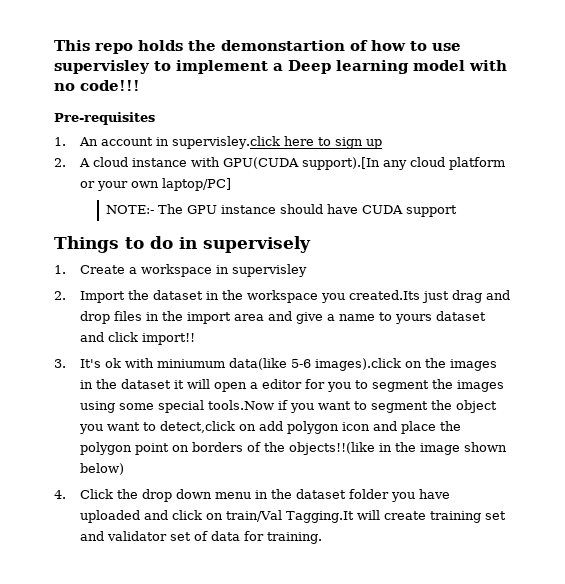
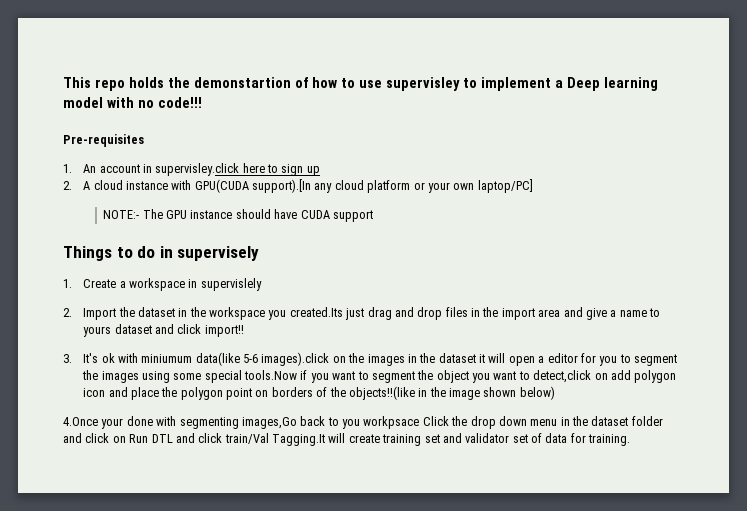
- 1. Create a workspace in supervisley
+ 1. Create a workspace in supervislely
- 4. Click the drop down menu in the dataset folder you have uploaded and click on train/Val Tagging.It will create training set and validator set of data for training.
+ 4.Once your done with segmenting images,Go back to you workpsace Click the drop down menu in the dataset folder and click on Run DTL and click train/Val Tagging.It will create training set and validator set of data for training.

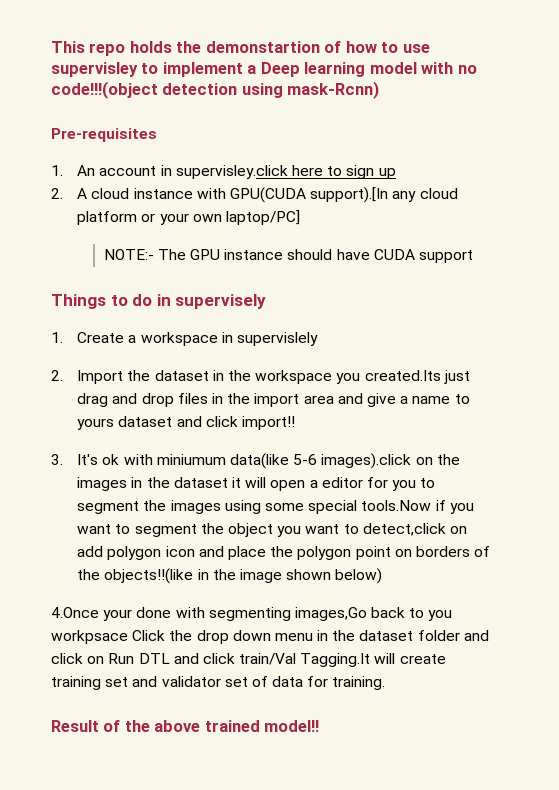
- This repo holds the demonstartion of how to use supervisley to implement a Deep learning model with no code!!!
+ This repo holds the demonstartion of how to use supervisley to implement a Deep learning model with no code!!!(object detection using mask-Rcnn)
+ Result of the above trained model!!

